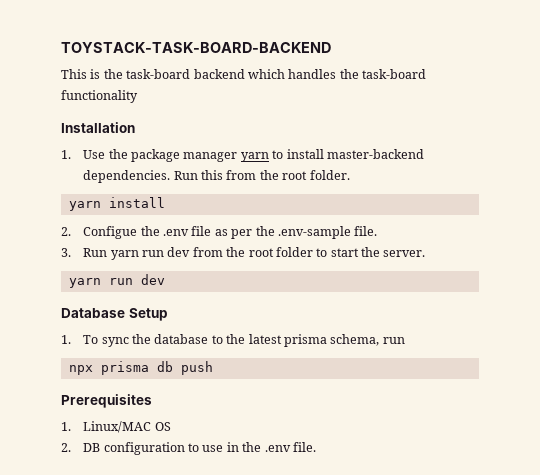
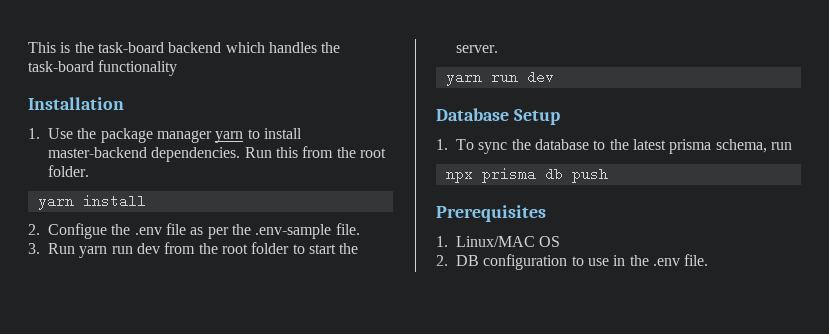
- TOYSTACK-TASK-BOARD-BACKEND

